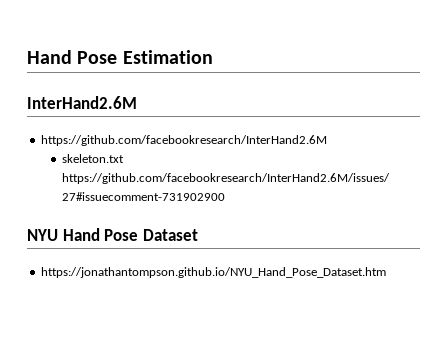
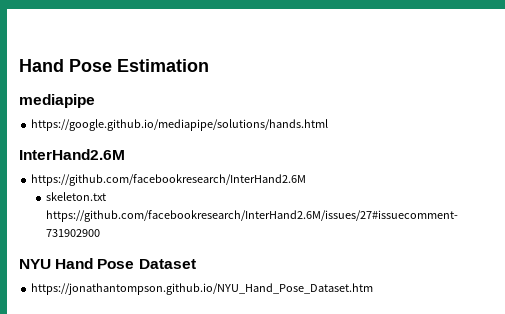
+ mediapipe
+ https://google.github.io/mediapipe/solutions/hands.html

